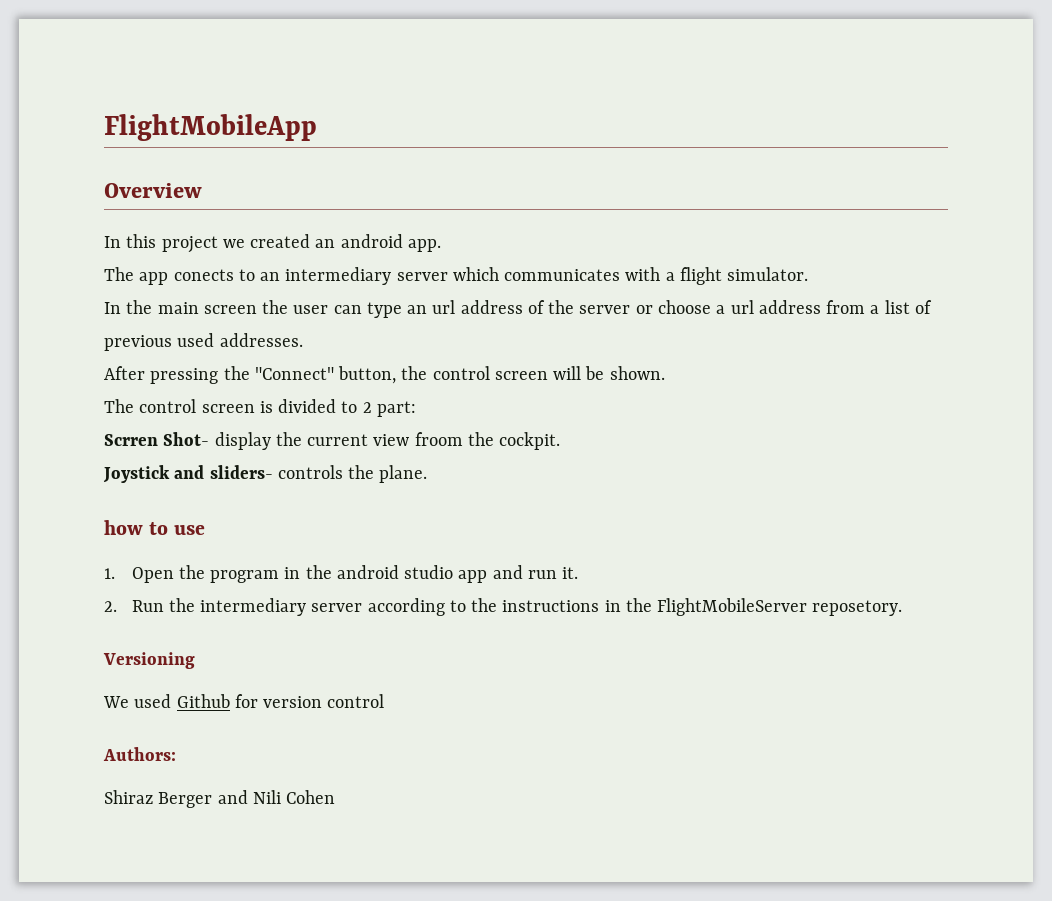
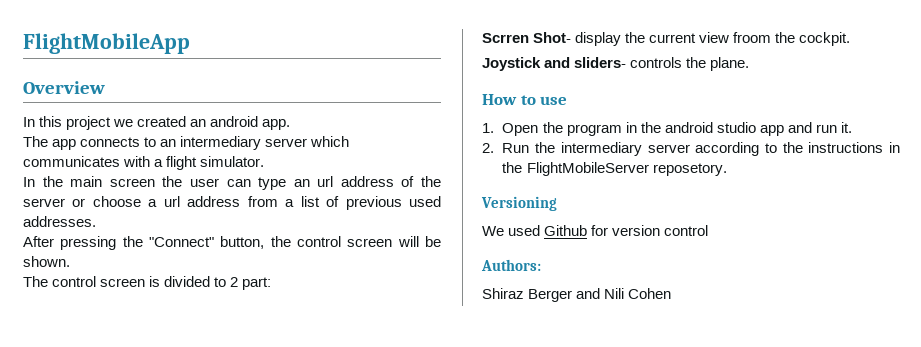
- The app conects to an intermediary server which communicates with a flight simulator.
+ The app connects to an intermediary server which communicates with a flight simulator.
- how to use
+ How to use

